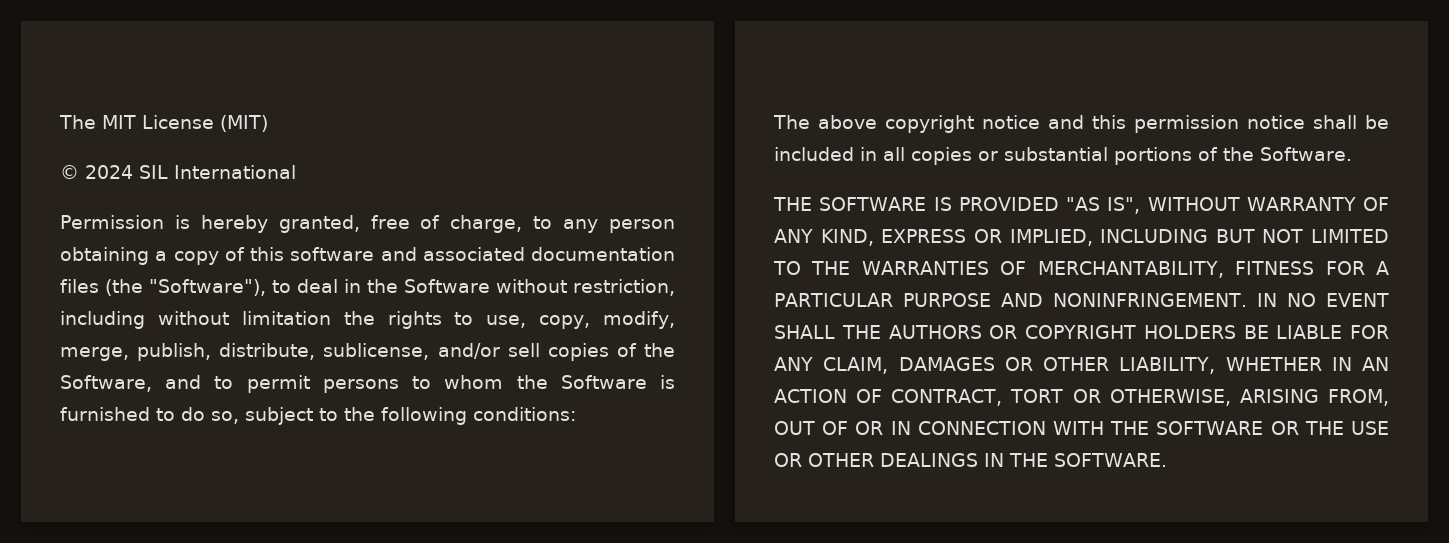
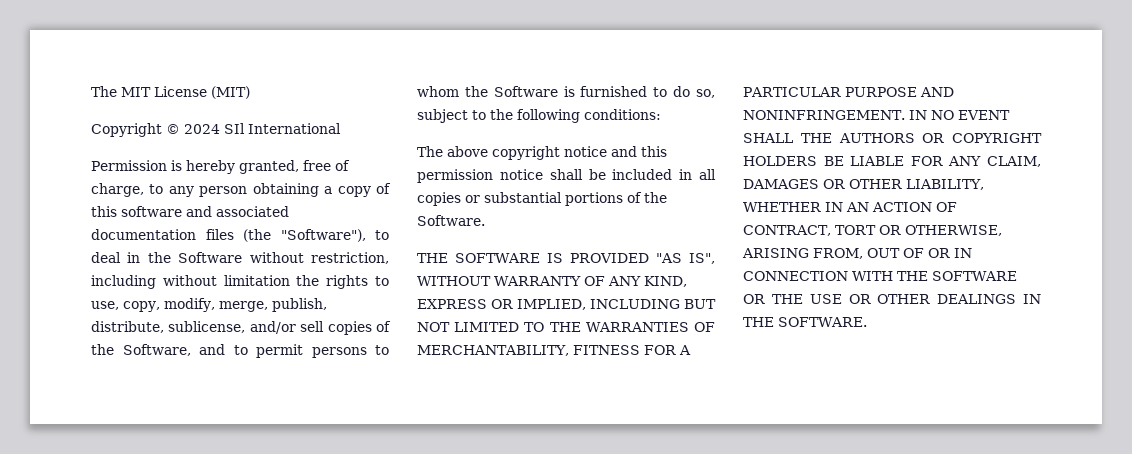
- © 2024 SIL International
+ Copyright © 2024 SIl International

